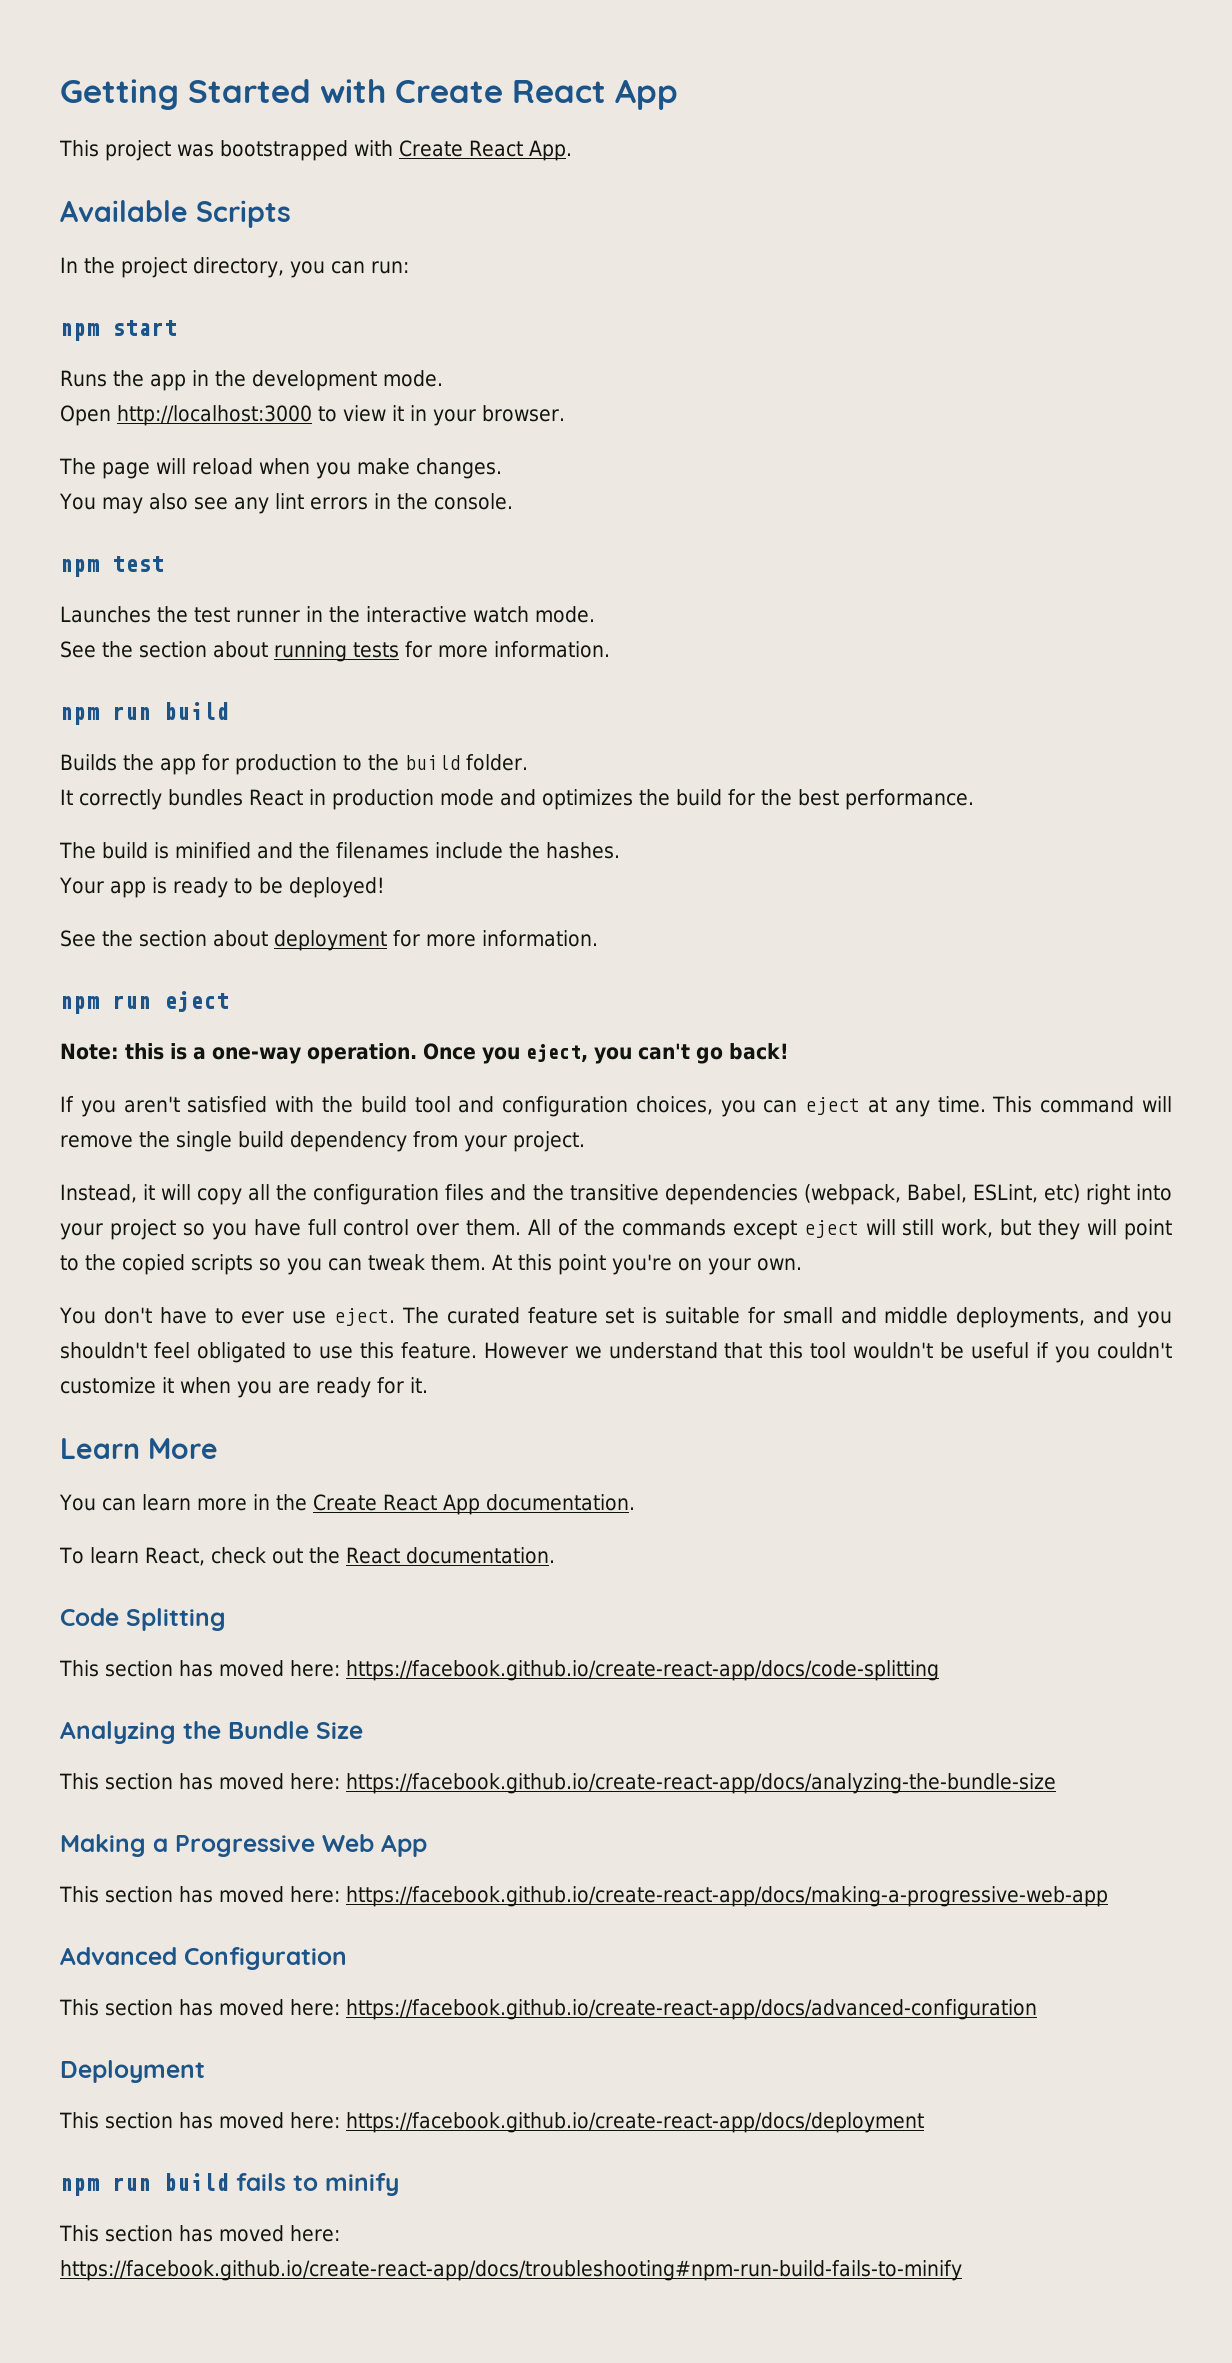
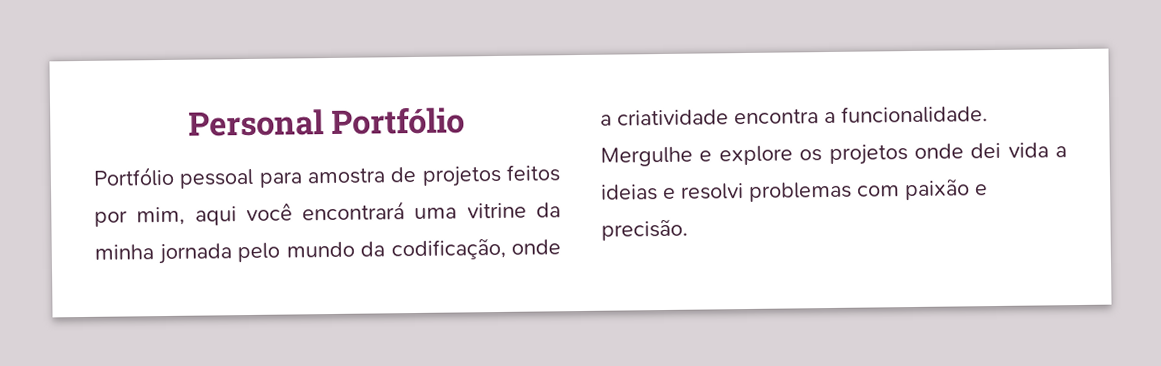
- Getting Started with Create React App
- This project was bootstrapped with Create React App.
- Available Scripts
- In the project directory, you can run:
- npm start
- Runs the app in the development mode.
- Open http://localhost:3000 to view it in your browser.
- The page will reload when you make changes.
- You may also see any lint errors in the console.
- npm test
- Launches the test runner in the interactive watch mode.
- See the section about running tests for more information.
- npm run build
- Builds the app for production to the build folder.
- It correctly bundles React in production mode and optimizes the build for the best performance.
- The build is minified and the filenames include the hashes.
- Your app is ready to be deployed!
- See the section about deployment for more information.
- npm run eject
- Note: this is a one-way operation. Once you eject, you can't go back!
- If you aren't satisfied with the build tool and configuration choices, you can eject at any time. This command will remove the single build dependency from your project.
- Instead, it will copy all the configuration files and the transitive dependencies (webpack, Babel, ESLint, etc) right into your project so you have full control over them. All of the commands except eject will still work, but they will point to the copied scripts so you can tweak them. At this point you're on your own.
- You don't have to ever use eject. The curated feature set is suitable for small and middle deployments, and you shouldn't feel obligated to use this feature. However we understand that this tool wouldn't be useful if you couldn't customize it when you are ready for it.
- Learn More
- You can learn more in the Create React App documentation.
- To learn React, check out the React documentation.
- Code Splitting
- This section has moved here: https://facebook.github.io/create-react-app/docs/code-splitting
- Analyzing the Bundle Size
- This section has moved here: https://facebook.github.io/create-react-app/docs/analyzing-the-bundle-size
- Making a Progressive Web App
- This section has moved here: https://facebook.github.io/create-react-app/docs/making-a-progressive-web-app
- Advanced Configuration
- This section has moved here: https://facebook.github.io/create-react-app/docs/advanced-configuration
- Deployment
- This section has moved here: https://facebook.github.io/create-react-app/docs/deployment
- npm run build fails to minify
- This section has moved here: https://facebook.github.io/create-react-app/docs/troubleshooting#npm-run-build-fails-to-minify
+ Personal Portfólio
+ Portfólio pessoal para amostra de projetos feitos por mim, aqui você encontrará uma vitrine da minha jornada pelo mundo da codificação, onde a criatividade encontra a funcionalidade. Mergulhe e explore os projetos onde dei vida a ideias e resolvi problemas com paixão e precisão.

